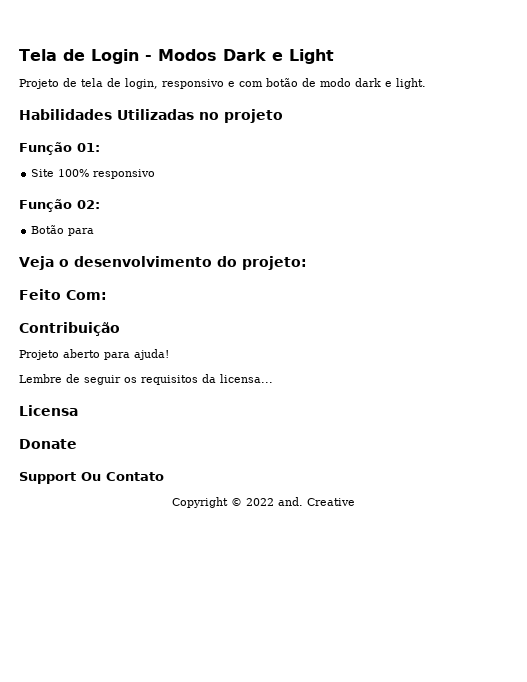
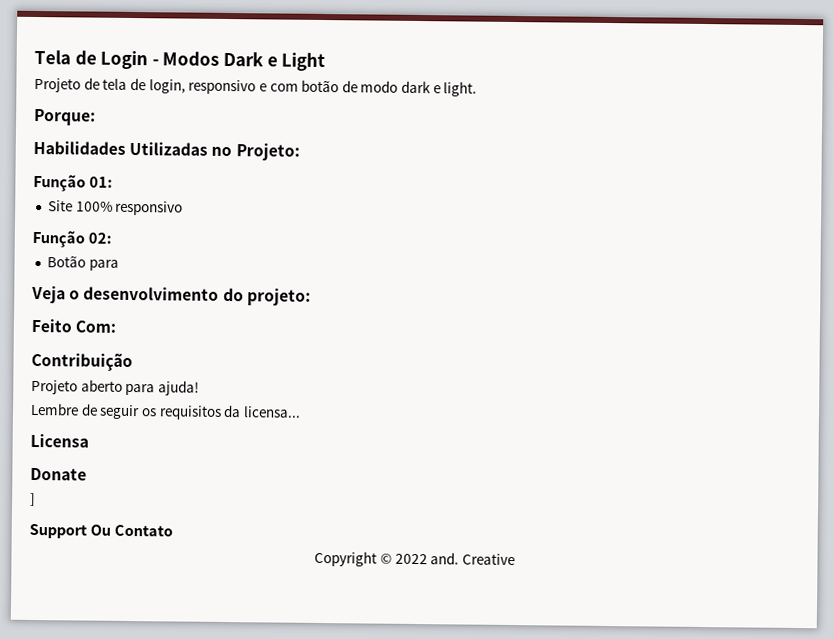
+ Porque:
- Habilidades Utilizadas no projeto
+ Habilidades Utilizadas no Projeto:
+ ]

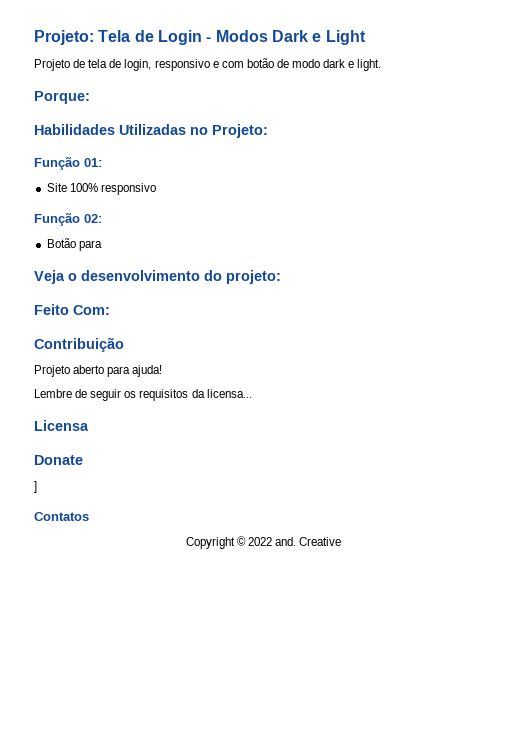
- Tela de Login - Modos Dark e Light
+ Projeto: Tela de Login - Modos Dark e Light
- Support Ou Contato
+ Contatos

